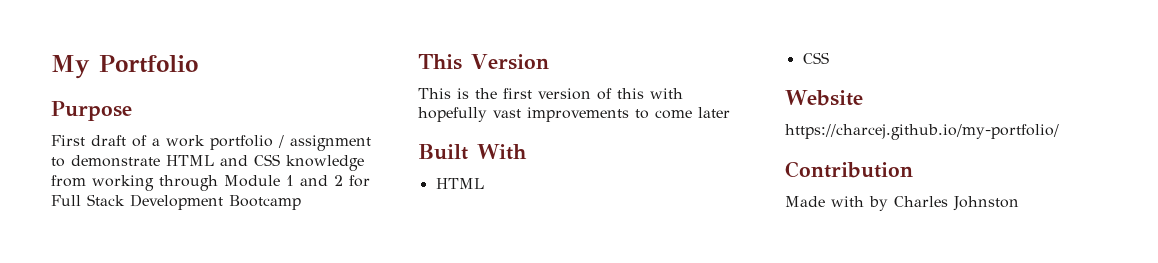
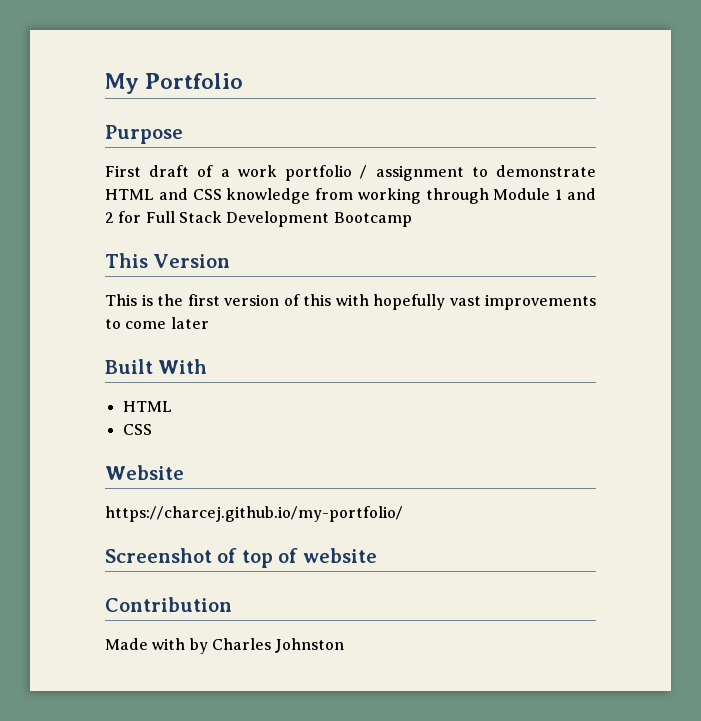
+ Screenshot of top of website

